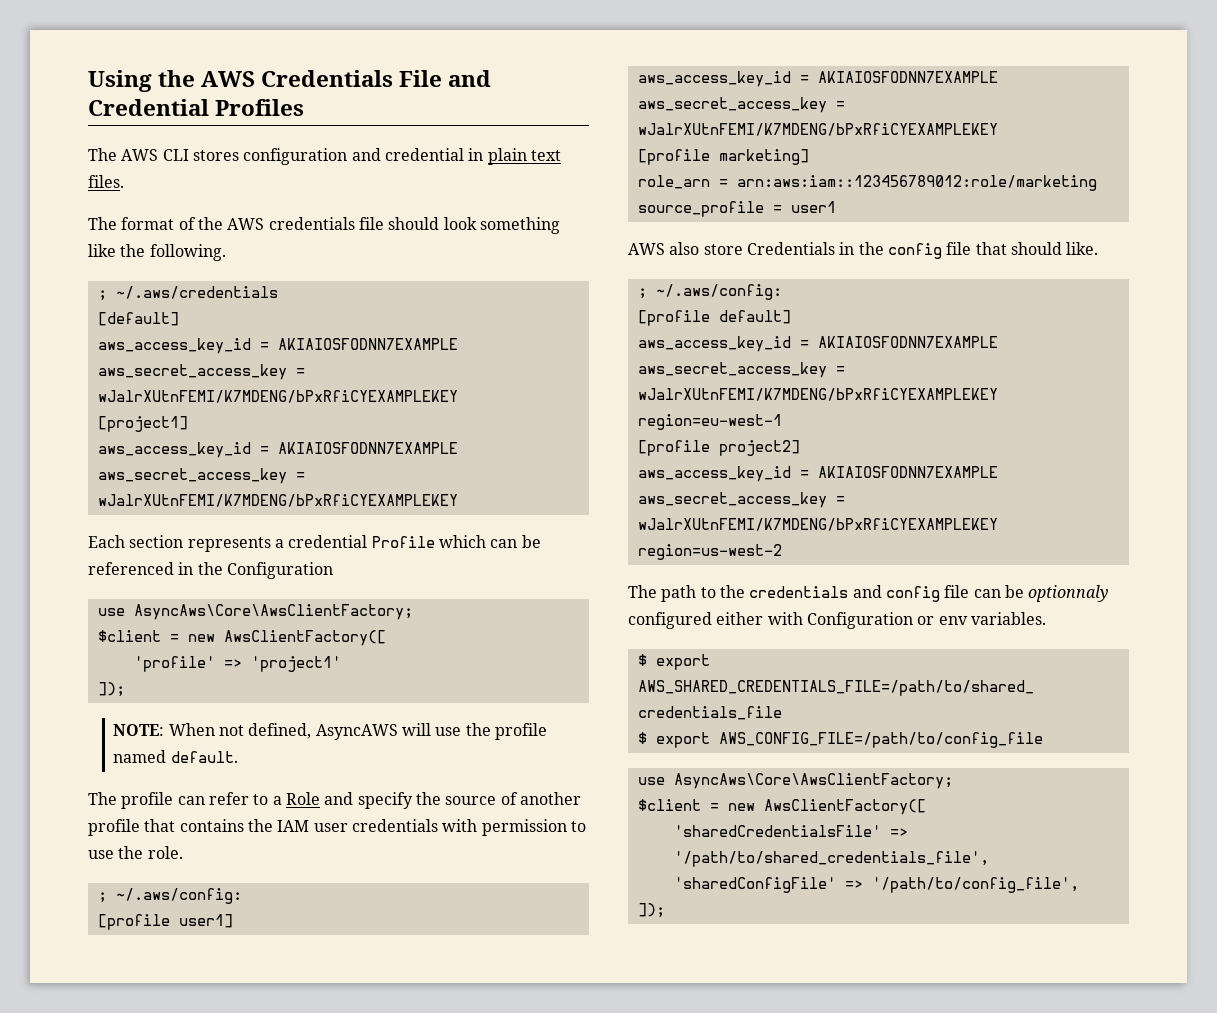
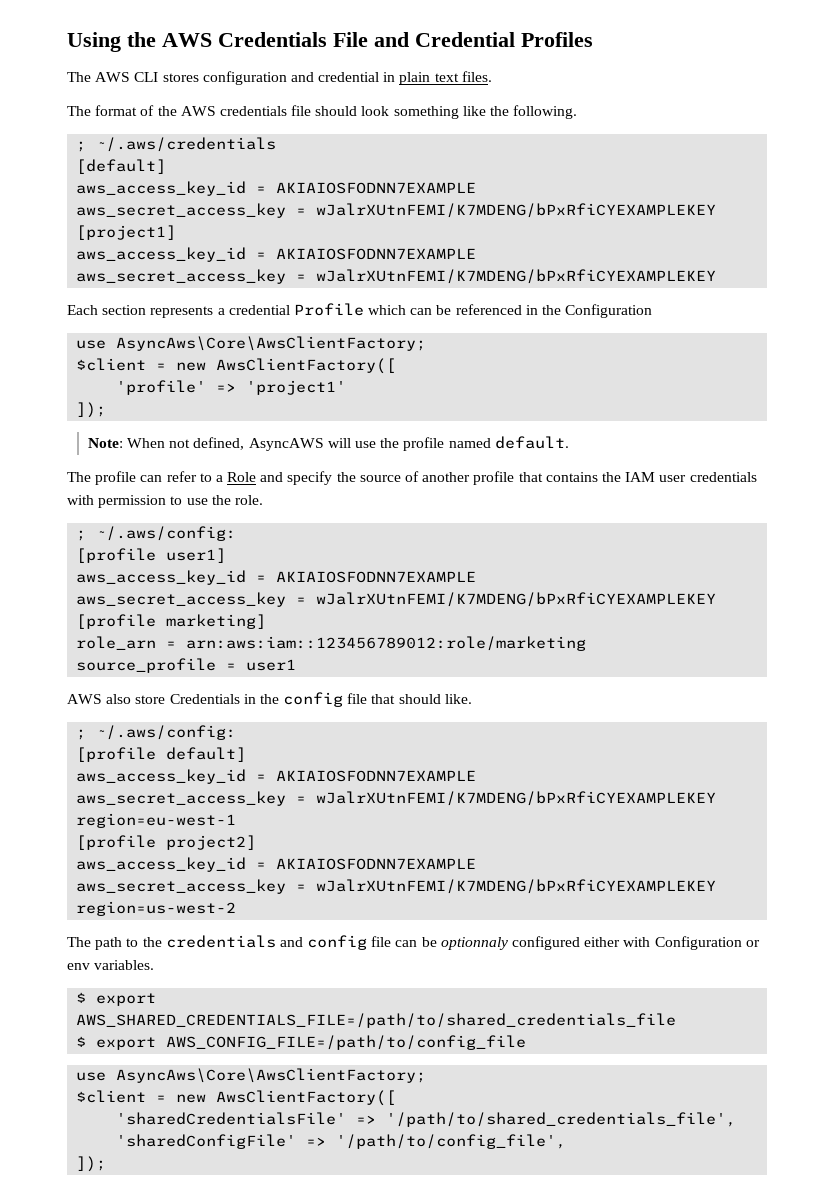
- NOTE: When not defined, AsyncAWS will use the profile named default.
+ Note: When not defined, AsyncAWS will use the profile named default.

